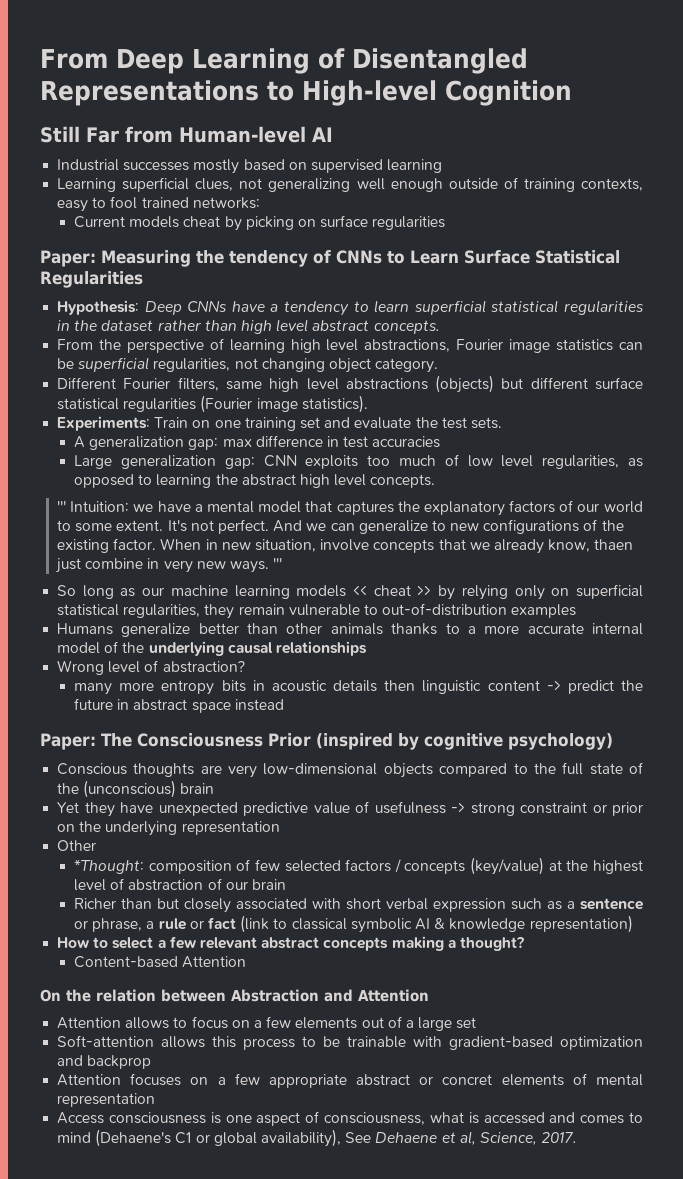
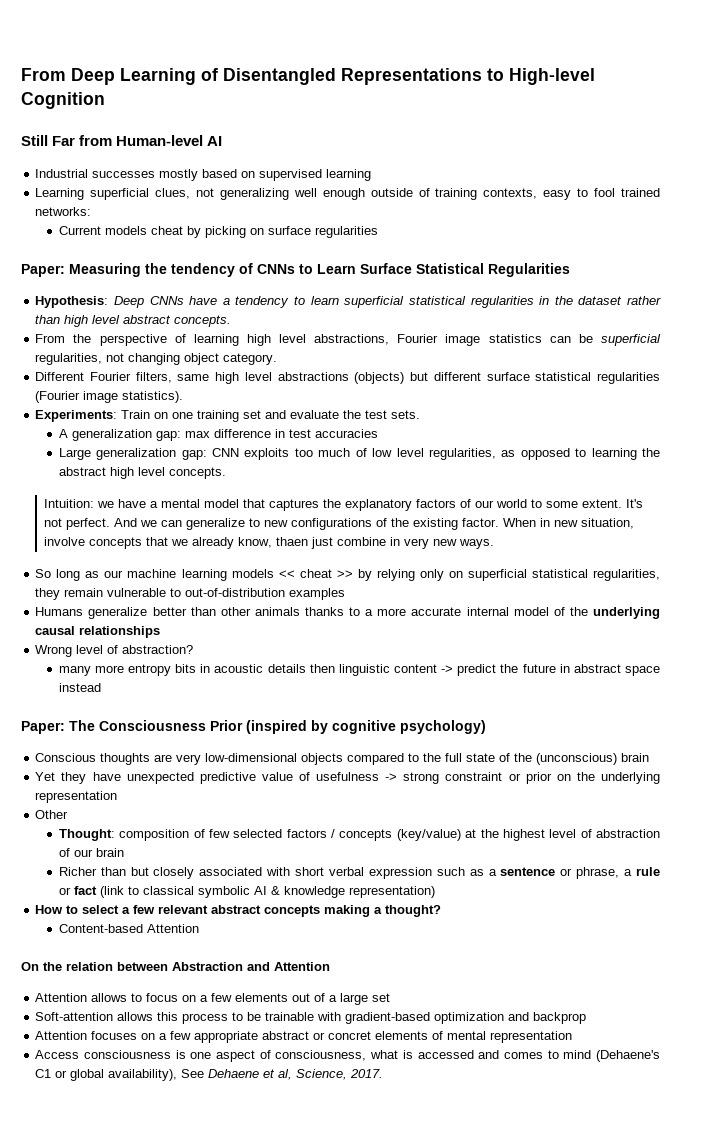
- ''' Intuition: we have a mental model that captures the explanatory factors of our world to some extent.
+ Intuition: we have a mental model that captures the explanatory factors of our world to some extent.
- When in new situation, involve concepts that we already know, thaen just combine in very new ways. '''
+ When in new situation, involve concepts that we already know, thaen just combine in very new ways.
- *Thought: composition of few selected factors / concepts (key/value) at the highest level of abstraction of our brain
+ Thought: composition of few selected factors / concepts (key/value) at the highest level of abstraction of our brain

